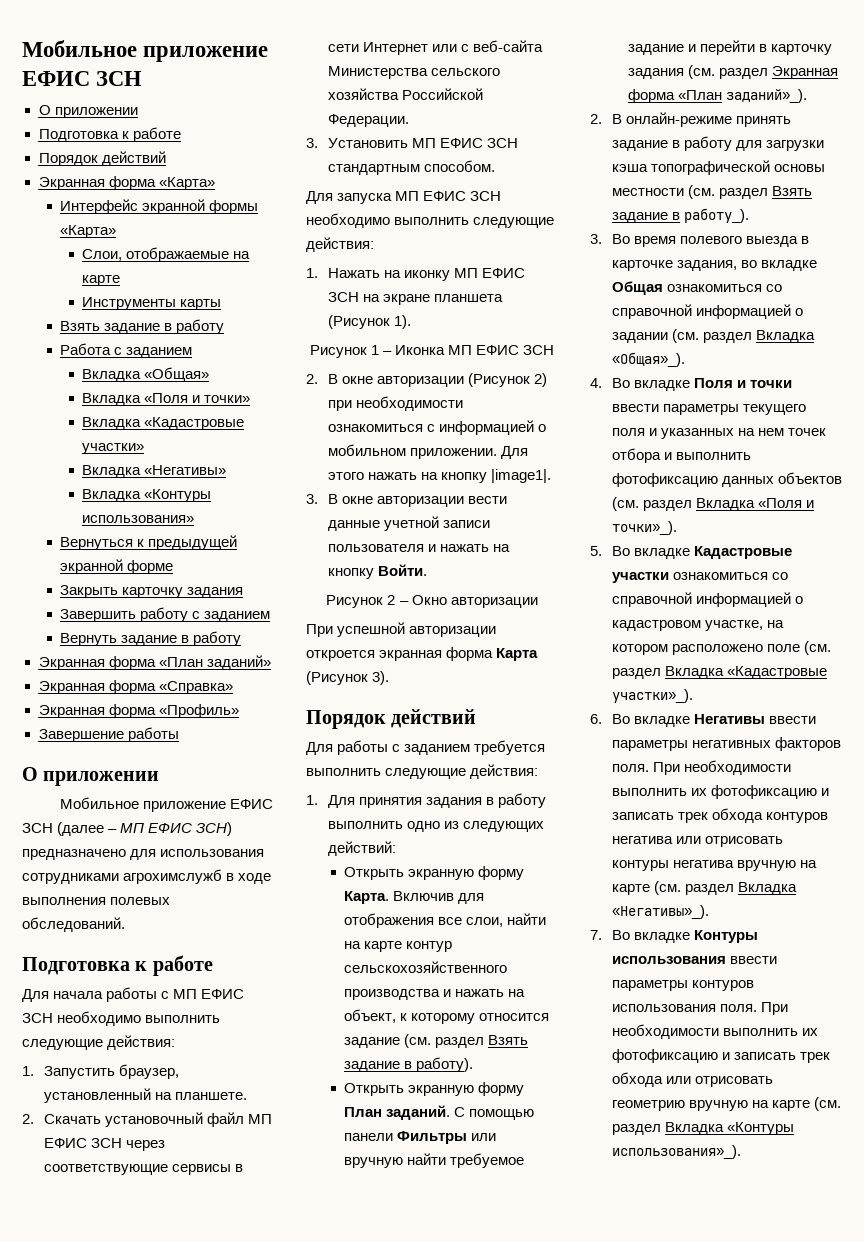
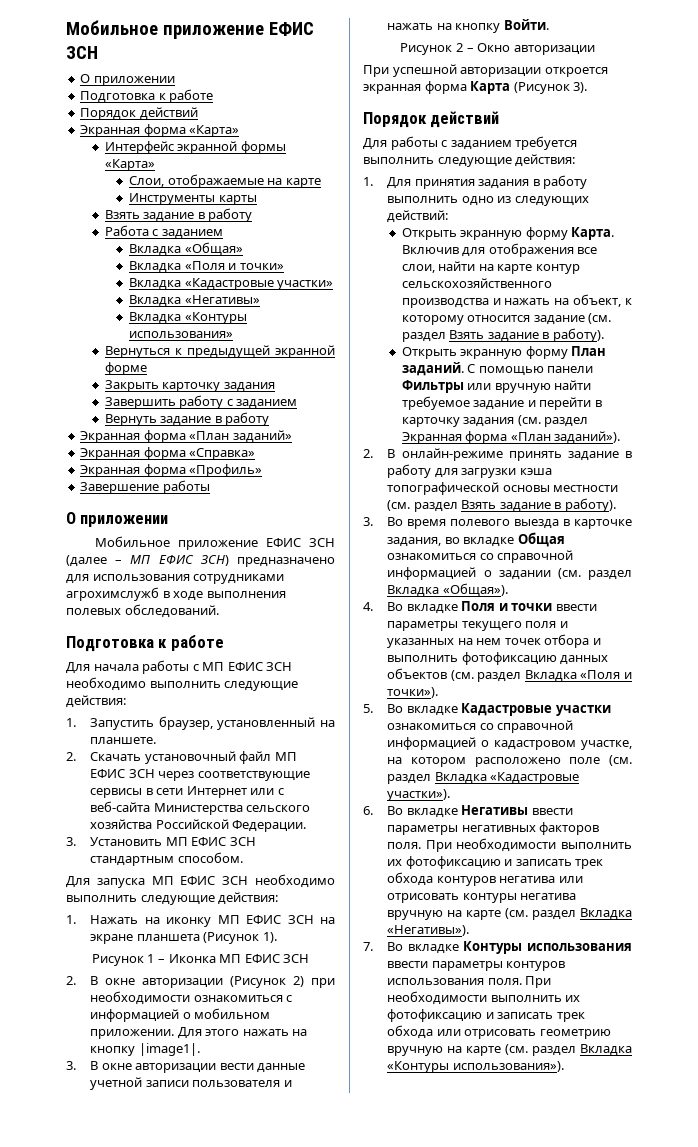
- С помощью панели Фильтры или вручную найти требуемое задание и перейти в карточку задания (см. раздел Экранная форма «План заданий»_).
+ С помощью панели Фильтры или вручную найти требуемое задание и перейти в карточку задания (см. раздел Экранная форма «План заданий»).
- 2. В онлайн-режиме принять задание в работу для загрузки кэша топографической основы местности (см. раздел Взять задание в работу_).
+ 2. В онлайн-режиме принять задание в работу для загрузки кэша топографической основы местности (см. раздел Взять задание в работу).
- 3. Во время полевого выезда в карточке задания, во вкладке Общая ознакомиться со справочной информацией о задании (см. раздел Вкладка «Общая»_).
+ 3. Во время полевого выезда в карточке задания, во вкладке Общая ознакомиться со справочной информацией о задании (см. раздел Вкладка «Общая»).
- 4. Во вкладке Поля и точки ввести параметры текущего поля и указанных на нем точек отбора и выполнить фотофиксацию данных объектов (см. раздел Вкладка «Поля и точки»_).
+ 4. Во вкладке Поля и точки ввести параметры текущего поля и указанных на нем точек отбора и выполнить фотофиксацию данных объектов (см. раздел Вкладка «Поля и точки»).
- 5. Во вкладке Кадастровые участки ознакомиться со справочной информацией о кадастровом участке, на котором расположено поле (см. раздел Вкладка «Кадастровые участки»_).
+ 5. Во вкладке Кадастровые участки ознакомиться со справочной информацией о кадастровом участке, на котором расположено поле (см. раздел Вкладка «Кадастровые участки»).
- При необходимости выполнить их фотофиксацию и записать трек обхода контуров негатива или отрисовать контуры негатива вручную на карте (см. раздел Вкладка «Негативы»_).
+ При необходимости выполнить их фотофиксацию и записать трек обхода контуров негатива или отрисовать контуры негатива вручную на карте (см. раздел Вкладка «Негативы»).
- При необходимости выполнить их фотофиксацию и записать трек обхода или отрисовать геометрию вручную на карте (см. раздел Вкладка «Контуры использования»_).
+ При необходимости выполнить их фотофиксацию и записать трек обхода или отрисовать геометрию вручную на карте (см. раздел Вкладка «Контуры использования»).

